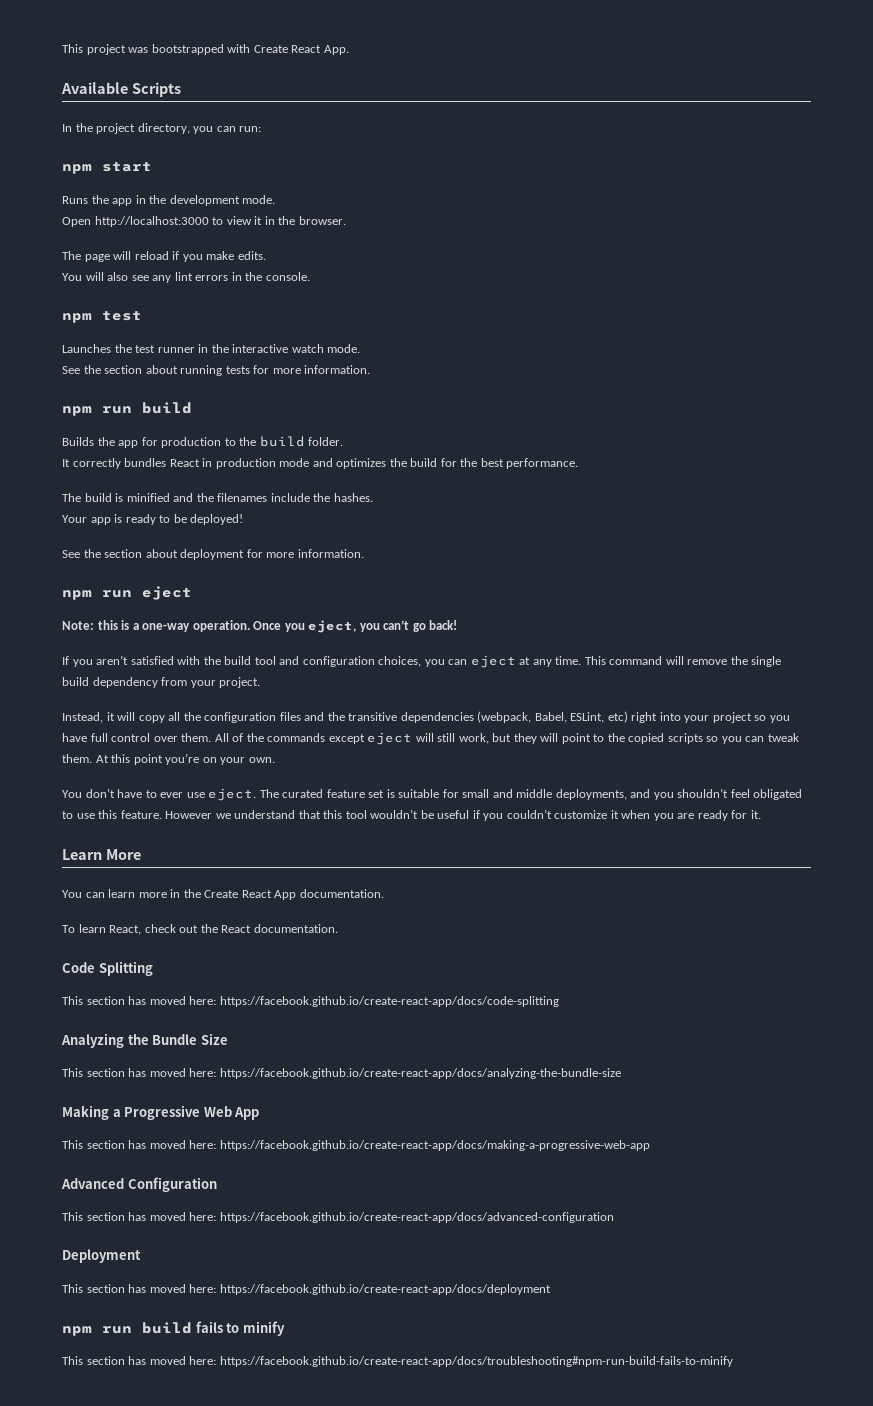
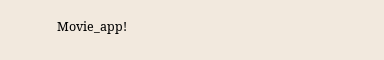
- This project was bootstrapped with Create React App.
- Available Scripts
- In the project directory, you can run:
- npm start
- Runs the app in the development mode.
- Open http://localhost:3000 to view it in the browser.
- The page will reload if you make edits.
- You will also see any lint errors in the console.
- npm test
- Launches the test runner in the interactive watch mode.
- See the section about running tests for more information.
- npm run build
- Builds the app for production to the build folder.
- It correctly bundles React in production mode and optimizes the build for the best performance.
- The build is minified and the filenames include the hashes.
- Your app is ready to be deployed!
- See the section about deployment for more information.
- npm run eject
- Note: this is a one-way operation. Once you eject, you can’t go back!
- If you aren’t satisfied with the build tool and configuration choices, you can eject at any time. This command will remove the single build dependency from your project.
- Instead, it will copy all the configuration files and the transitive dependencies (webpack, Babel, ESLint, etc) right into your project so you have full control over them. All of the commands except eject will still work, but they will point to the copied scripts so you can tweak them. At this point you’re on your own.
- You don’t have to ever use eject. The curated feature set is suitable for small and middle deployments, and you shouldn’t feel obligated to use this feature. However we understand that this tool wouldn’t be useful if you couldn’t customize it when you are ready for it.
- Learn More
- You can learn more in the Create React App documentation.
- To learn React, check out the React documentation.
- Code Splitting
- This section has moved here: https://facebook.github.io/create-react-app/docs/code-splitting
- Analyzing the Bundle Size
- This section has moved here: https://facebook.github.io/create-react-app/docs/analyzing-the-bundle-size
- Making a Progressive Web App
- This section has moved here: https://facebook.github.io/create-react-app/docs/making-a-progressive-web-app
- Advanced Configuration
- This section has moved here: https://facebook.github.io/create-react-app/docs/advanced-configuration
- Deployment
- This section has moved here: https://facebook.github.io/create-react-app/docs/deployment
- npm run build fails to minify
- This section has moved here: https://facebook.github.io/create-react-app/docs/troubleshooting#npm-run-build-fails-to-minify
+ Movie_app!

